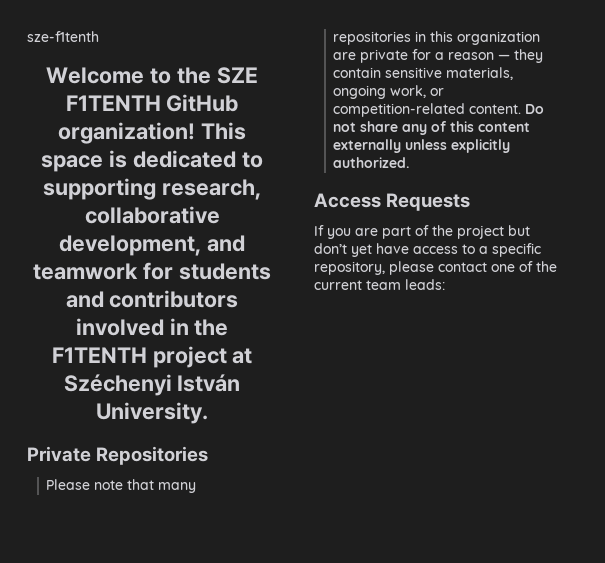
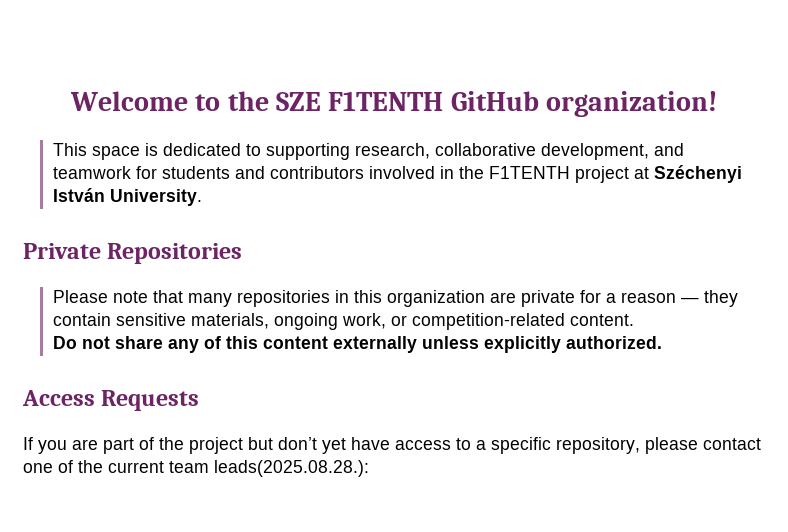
- sze-f1tenth
- Welcome to the SZE F1TENTH GitHub organization! This space is dedicated to supporting research, collaborative development, and teamwork for students and contributors involved in the F1TENTH project at Széchenyi István University.
+ Welcome to the SZE F1TENTH GitHub organization!
+ This space is dedicated to supporting research, collaborative development, and teamwork for students and contributors involved in the F1TENTH project at Széchenyi István University.
- Please note that many repositories in this organization are private for a reason — they contain sensitive materials, ongoing work, or competition-related content. Do not share any of this content externally unless explicitly authorized.
+ Please note that many repositories in this organization are private for a reason — they contain sensitive materials, ongoing work, or competition-related content.
+ Do not share any of this content externally unless explicitly authorized.
- If you are part of the project but don’t yet have access to a specific repository, please contact one of the current team leads:
+ If you are part of the project but don’t yet have access to a specific repository, please contact one of the current team leads(2025.08.28.):

